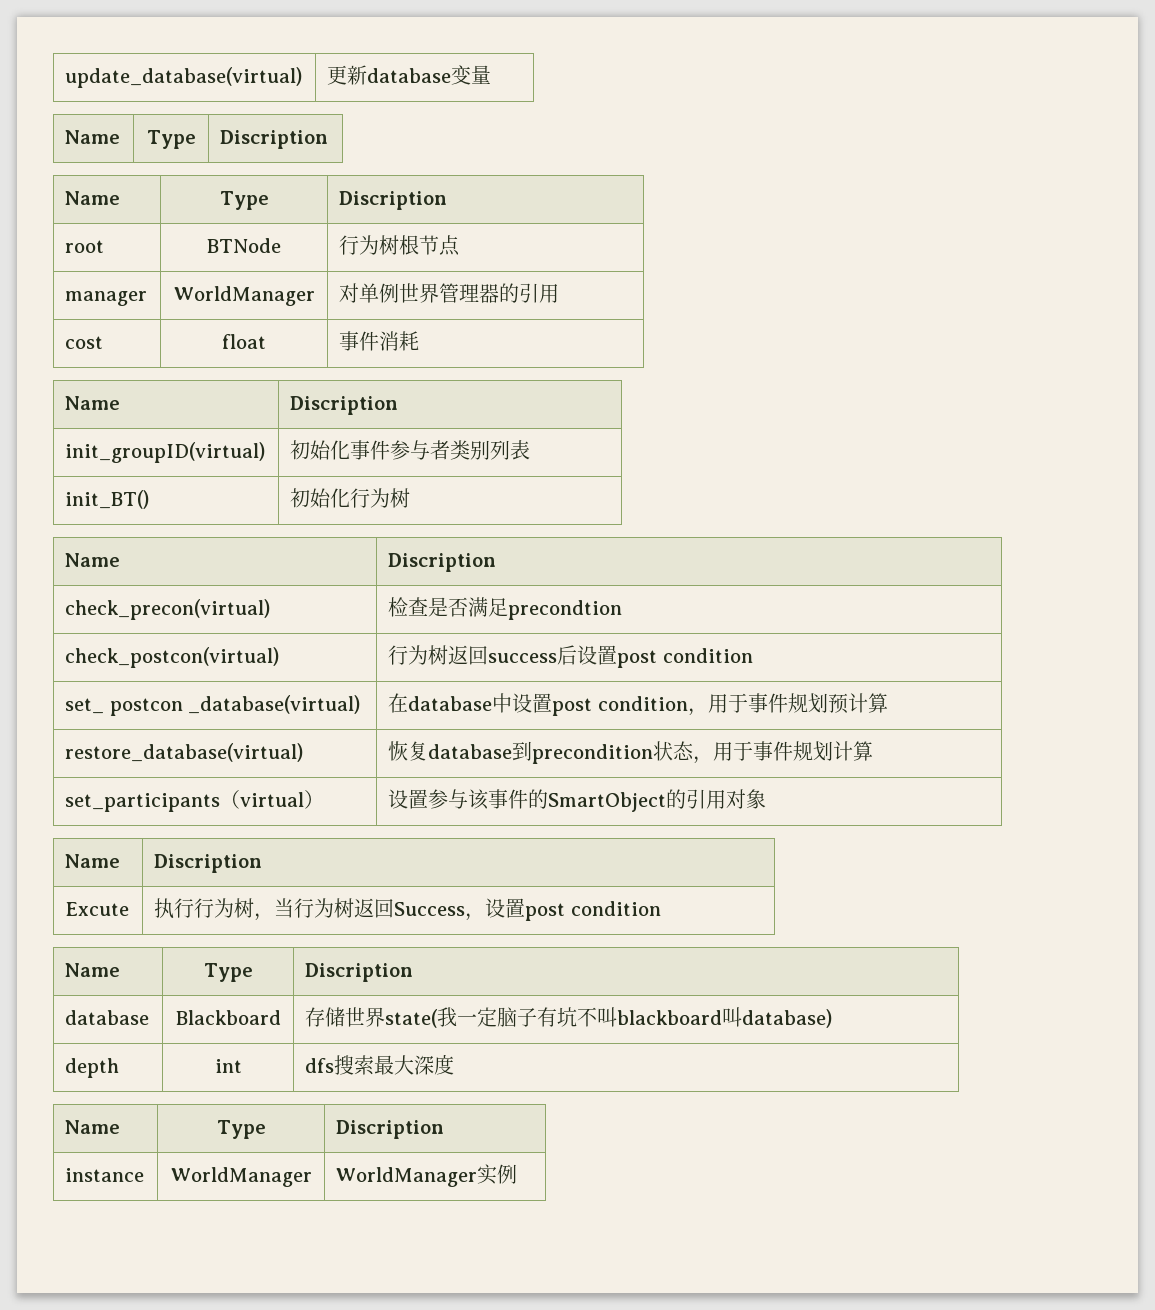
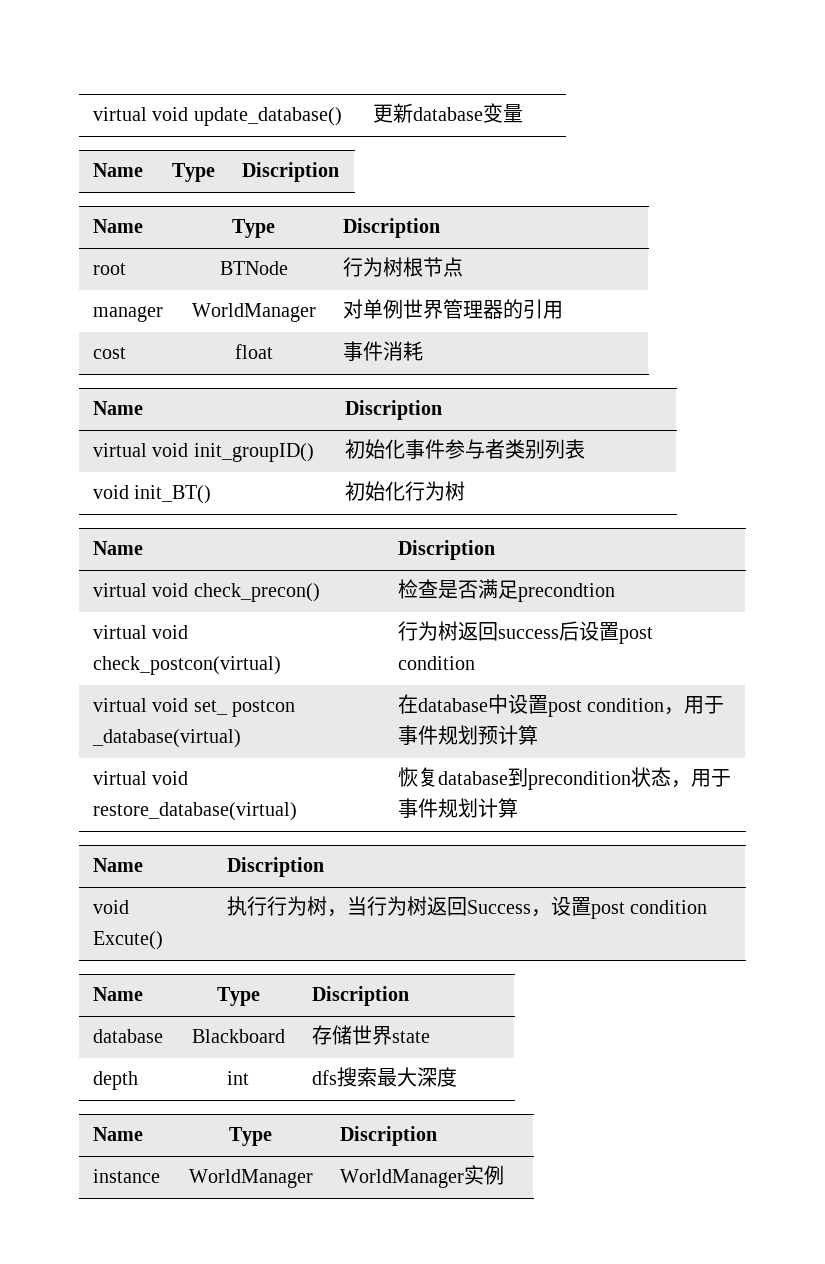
- update_database(virtual) | 更新database变量
+ virtual void update_database() | 更新database变量
- init_groupID(virtual) | 初始化事件参与者类别列表
+ virtual void init_groupID() | 初始化事件参与者类别列表
- init_BT() | 初始化行为树
+ void init_BT() | 初始化行为树
- check_precon(virtual) | 检查是否满足precondtion
+ virtual void check_precon() | 检查是否满足precondtion
- check_postcon(virtual) | 行为树返回success后设置post condition
+ virtual void check_postcon(virtual) | 行为树返回success后设置post condition
- set_ postcon _database(virtual) | 在database中设置post condition，用于事件规划预计算
+ virtual void set_ postcon _database(virtual) | 在database中设置post condition，用于事件规划预计算
- restore_database(virtual) | 恢复database到precondition状态，用于事件规划计算
- set_participants（virtual） | 设置参与该事件的SmartObject的引用对象
+ virtual void restore_database(virtual) | 恢复database到precondition状态，用于事件规划计算
  Name | Discription
- Excute | 执行行为树，当行为树返回Success，设置post condition
+ void Excute() | 执行行为树，当行为树返回Success，设置post condition
- database | Blackboard | 存储世界state(我一定脑子有坑不叫blackboard叫database)
+ database | Blackboard | 存储世界state

